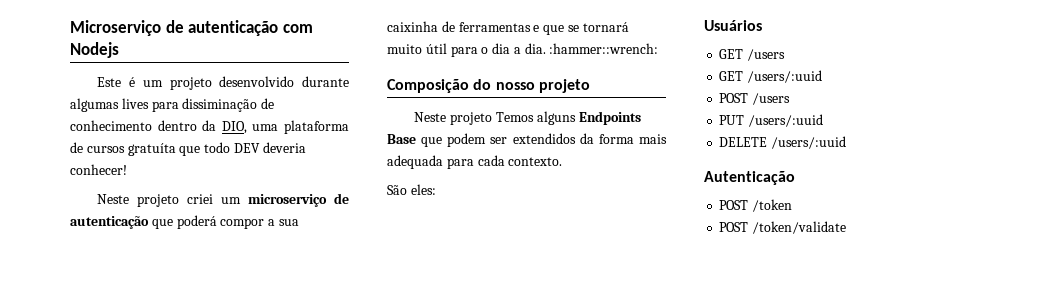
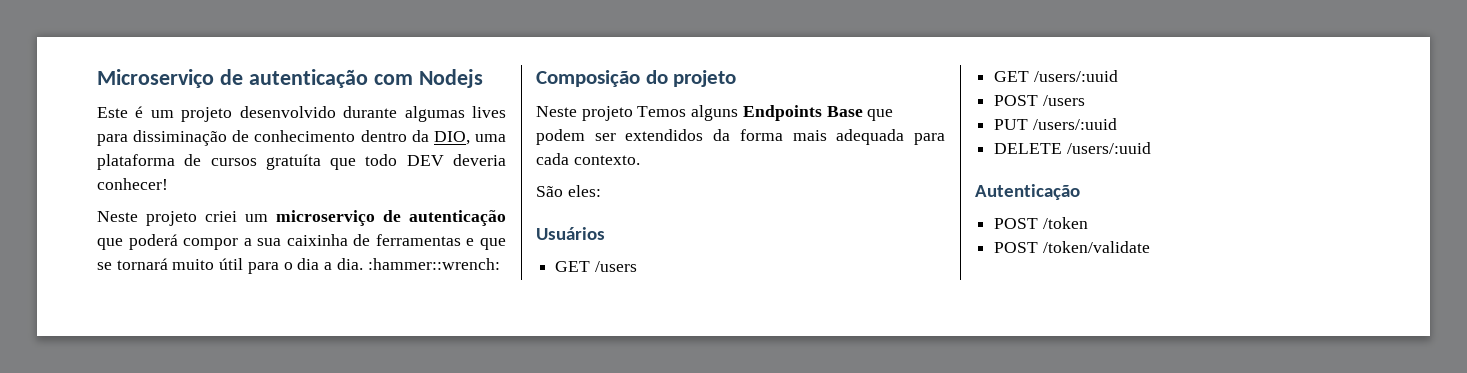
- Composição do nosso projeto
+ Composição do projeto

